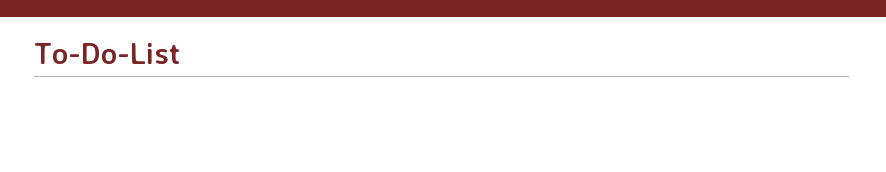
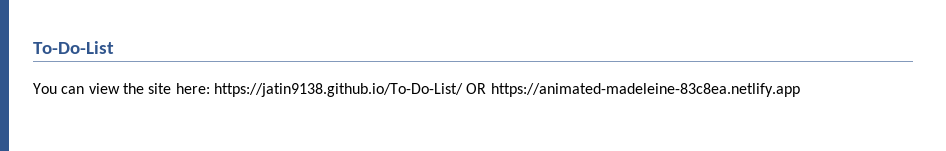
+ You can view the site here: https://jatin9138.github.io/To-Do-List/ OR https://animated-madeleine-83c8ea.netlify.app

